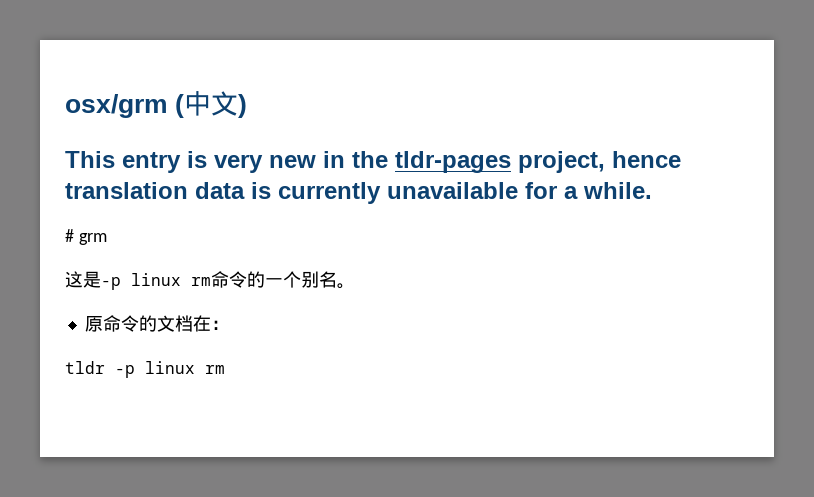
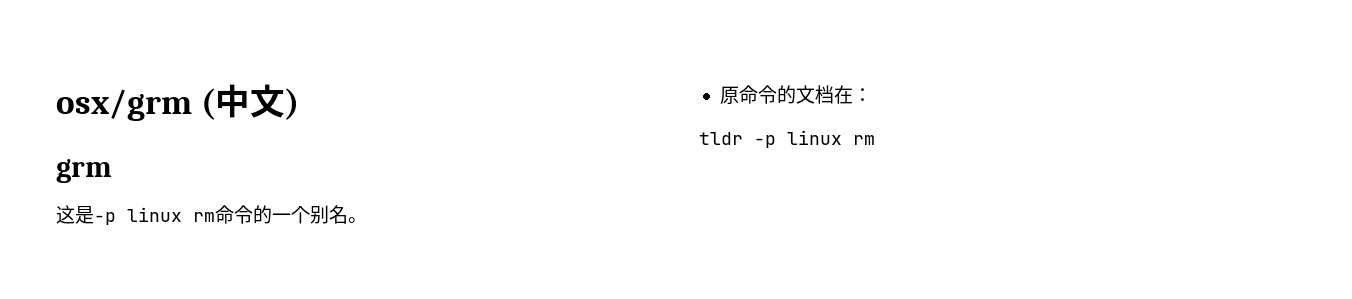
- This entry is very new in the tldr-pages project, hence translation data is currently unavailable for a while.
- # grm
+ grm

